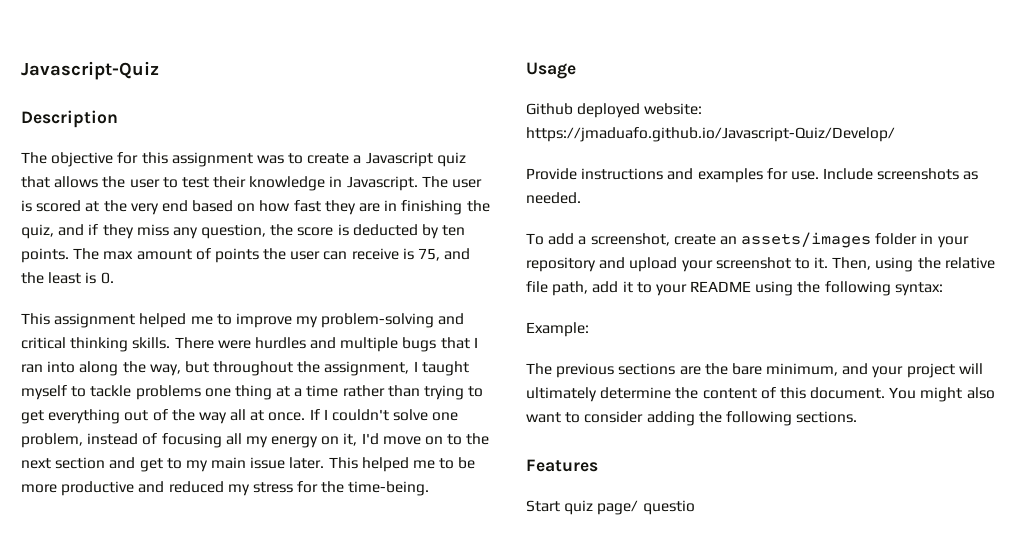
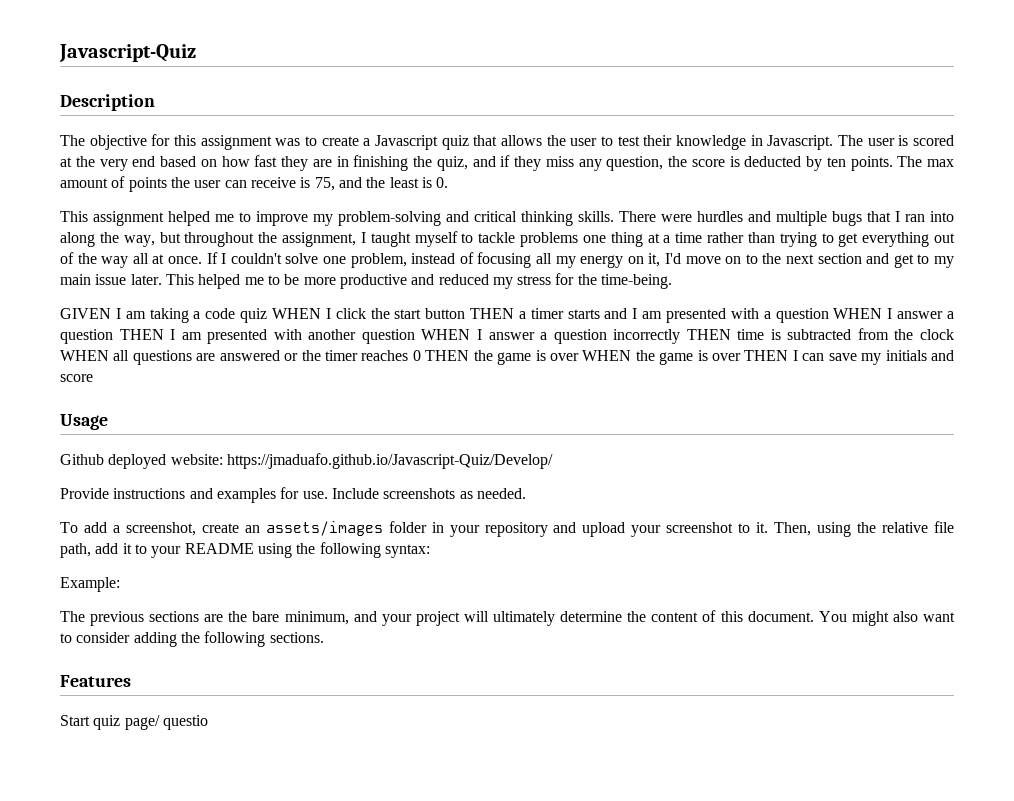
+ GIVEN I am taking a code quiz WHEN I click the start button THEN a timer starts and I am presented with a question WHEN I answer a question THEN I am presented with another question WHEN I answer a question incorrectly THEN time is subtracted from the clock WHEN all questions are answered or the timer reaches 0 THEN the game is over WHEN the game is over THEN I can save my initials and score

